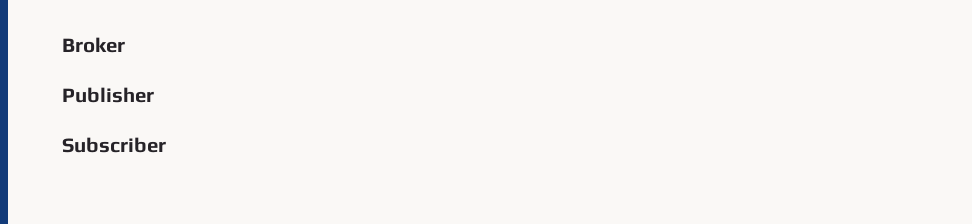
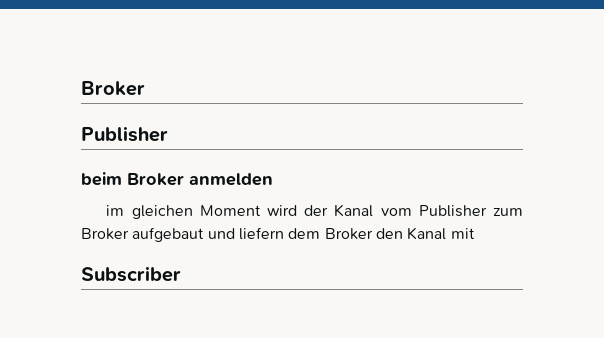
+ beim Broker anmelden
+ im gleichen Moment wird der Kanal vom Publisher zum Broker aufgebaut und liefern dem Broker den Kanal mit

